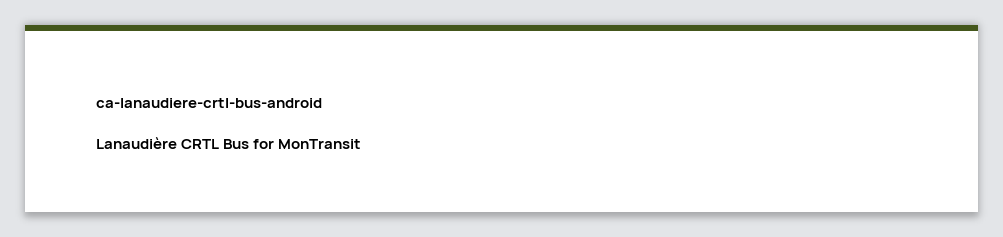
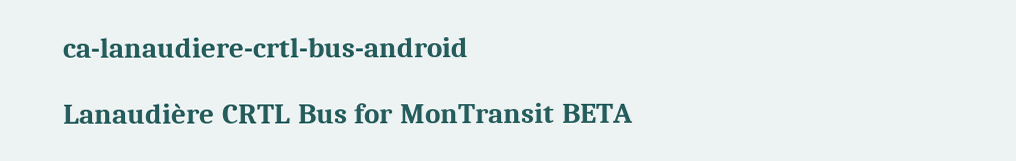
- Lanaudière CRTL Bus for MonTransit
+ Lanaudière CRTL Bus for MonTransit BETA

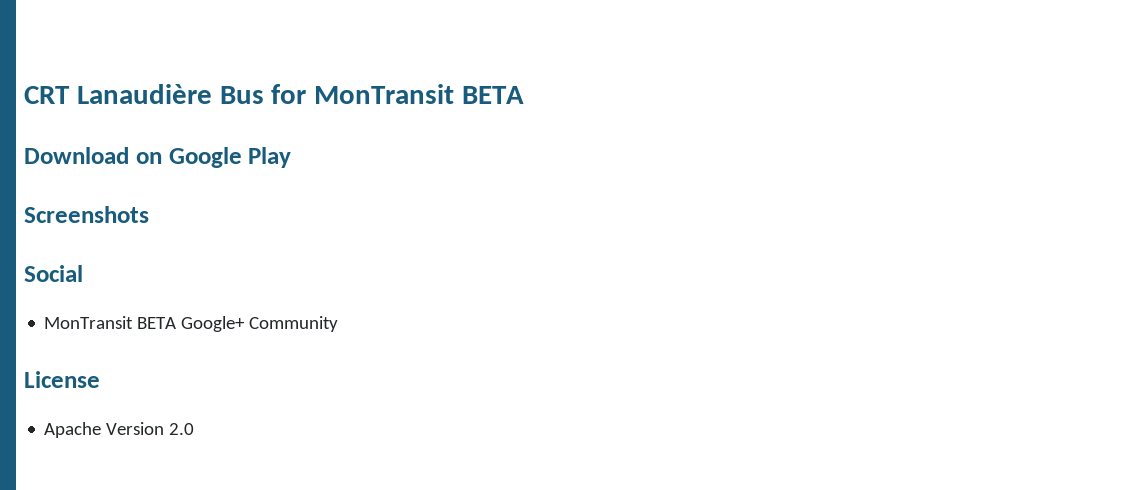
- ca-lanaudiere-crtl-bus-android
- Lanaudière CRTL Bus for MonTransit BETA
+ CRT Lanaudière Bus for MonTransit BETA
+ Download on Google Play
+ Screenshots
+ Social
+ MonTransit BETA Google+ Community
+ License
+ Apache Version 2.0

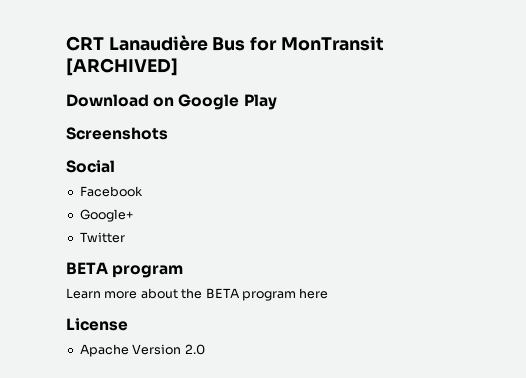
- CRT Lanaudière Bus for MonTransit BETA
+ CRT Lanaudière Bus for MonTransit [ARCHIVED]
- MonTransit BETA Google+ Community
+ Facebook
+ Google+
+ Twitter
+ BETA program
+ Learn more about the BETA program here

